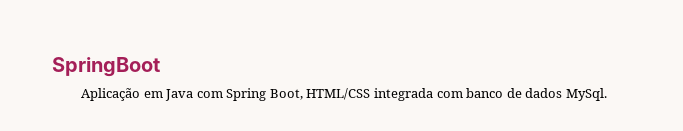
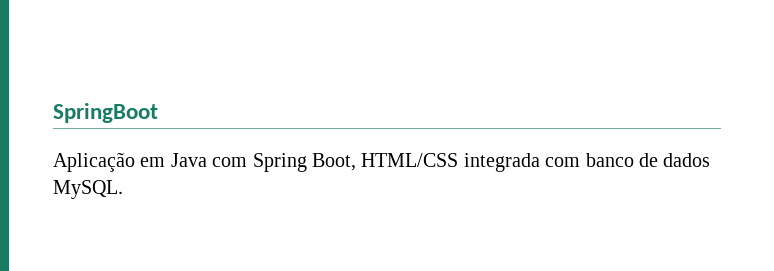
- Aplicação em Java com Spring Boot, HTML/CSS integrada com banco de dados MySql.
+ Aplicação em Java com Spring Boot, HTML/CSS integrada com banco de dados MySQL.

